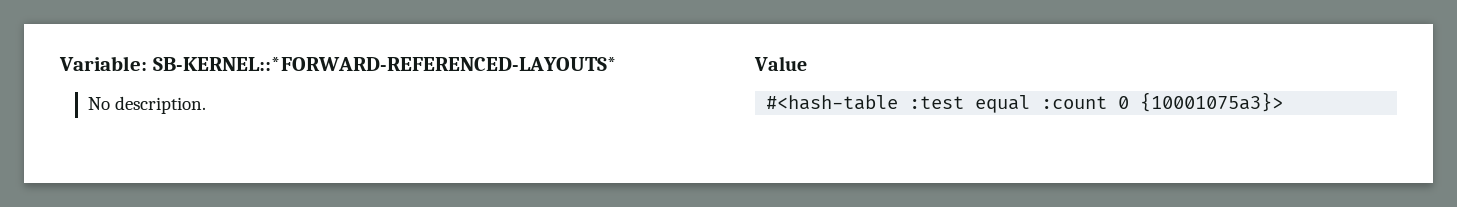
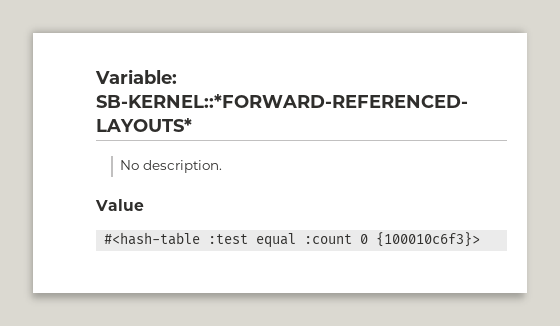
- #<hash-table :test equal :count 0 {10001075a3}>
+ #<hash-table :test equal :count 0 {100010c6f3}>

